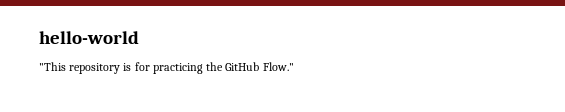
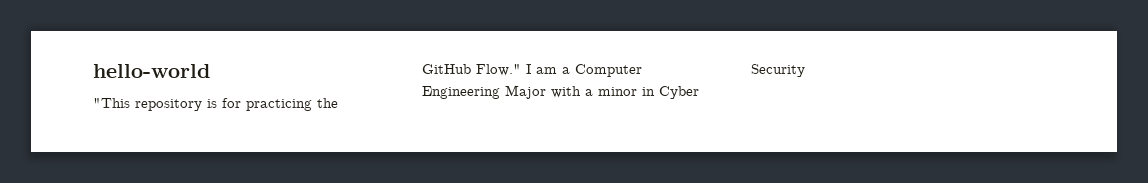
+ I am a Computer Engineering Major with a minor in Cyber Security

